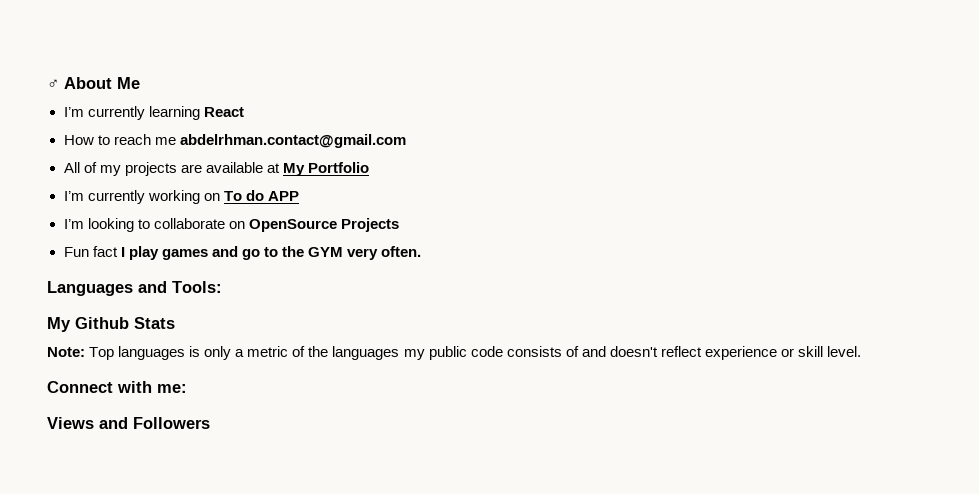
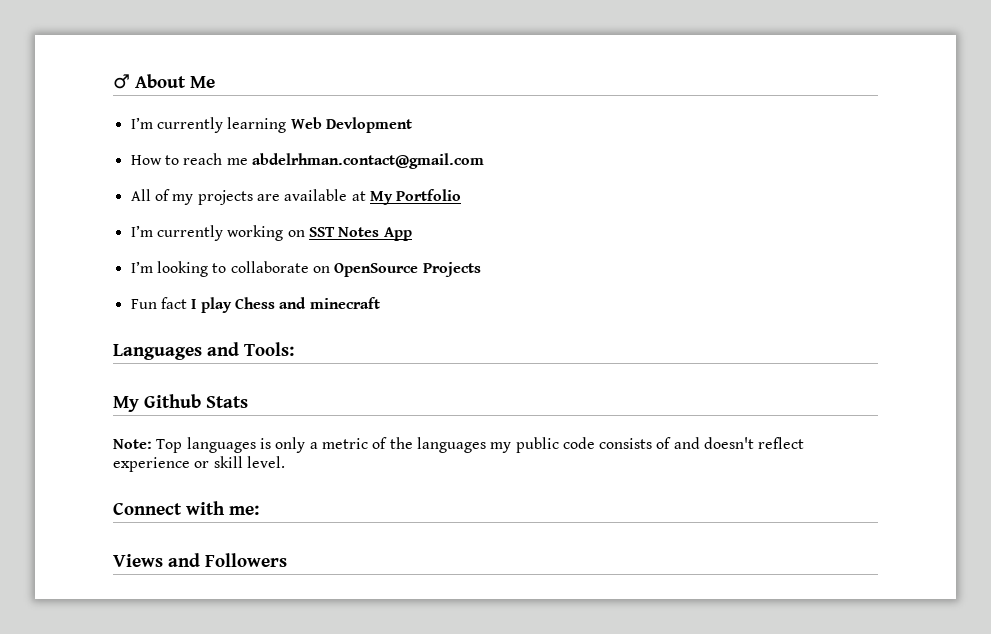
- I’m currently learning React
+ I’m currently learning Web Devlopment
- I’m currently working on To do APP
+ I’m currently working on SST Notes App
- Fun fact I play games and go to the GYM very often.
+ Fun fact I play Chess and minecraft

